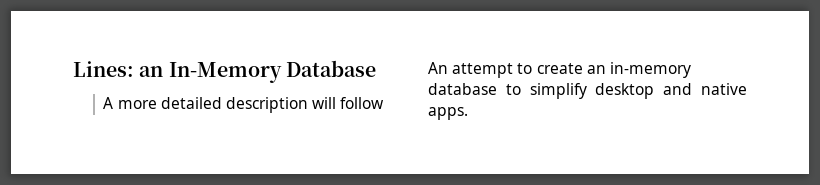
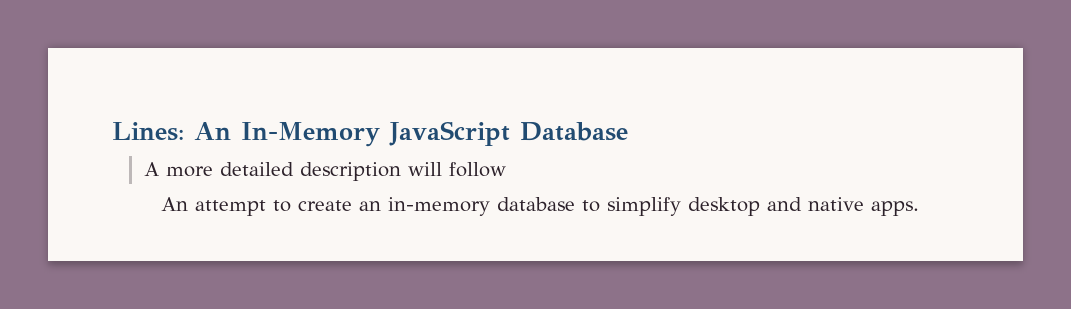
- Lines: an In-Memory Database
+ Lines: An In-Memory JavaScript Database

